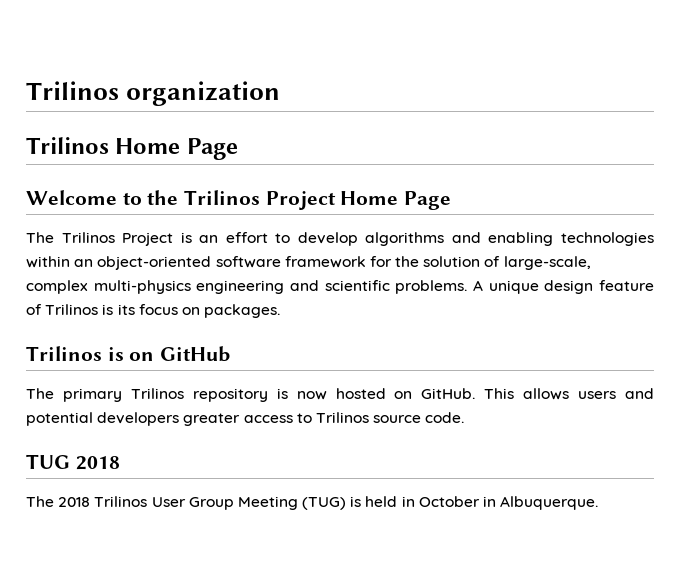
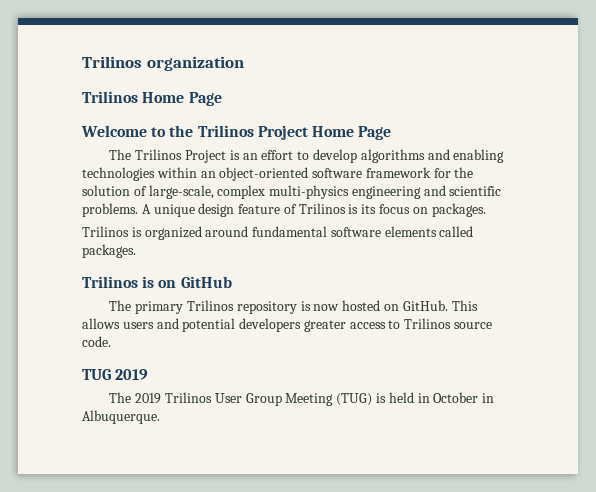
+ Trilinos is organized around fundamental software elements called packages.
- TUG 2018
- The 2018 Trilinos User Group Meeting (TUG) is held in October in Albuquerque.
+ TUG 2019
+ The 2019 Trilinos User Group Meeting (TUG) is held in October in Albuquerque.

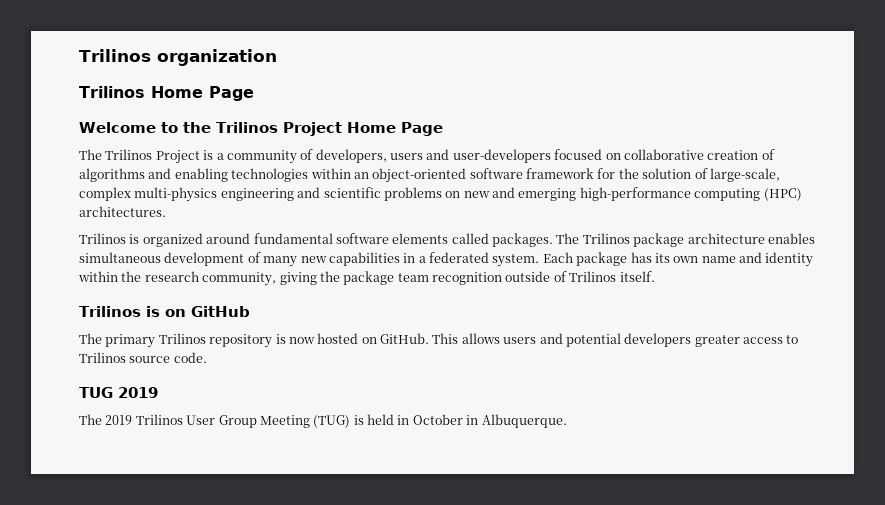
- The Trilinos Project is an effort to develop algorithms and enabling technologies within an object-oriented software framework for the solution of large-scale, complex multi-physics engineering and scientific problems. A unique design feature of Trilinos is its focus on packages.
+ The Trilinos Project is a community of developers, users and user-developers focused on collaborative creation of algorithms and enabling technologies within an object-oriented software framework for the solution of large-scale, complex multi-physics engineering and scientific problems on new and emerging high-performance computing (HPC) architectures.
+ The Trilinos package architecture enables simultaneous development of many new capabilities in a federated system. Each package has its own name and identity within the research community, giving the package team recognition outside of Trilinos itself.

